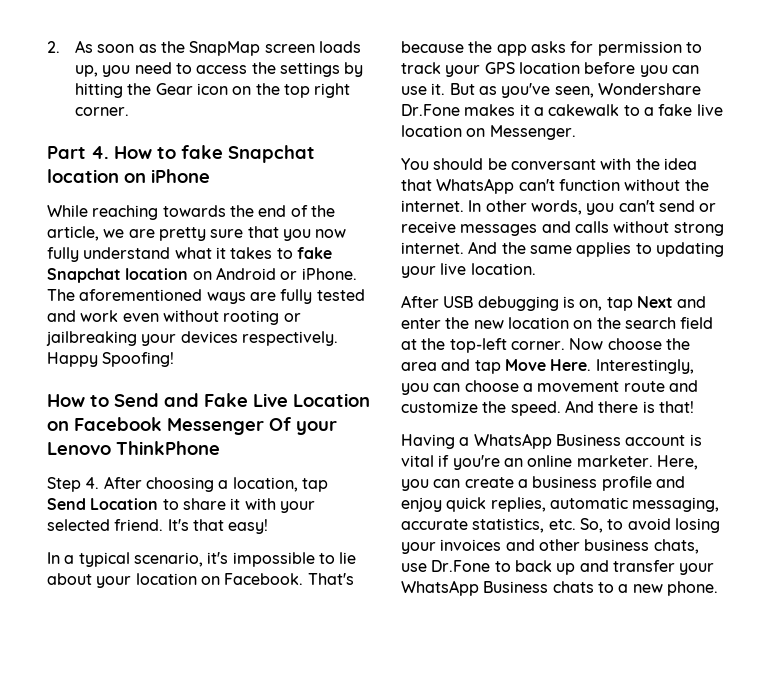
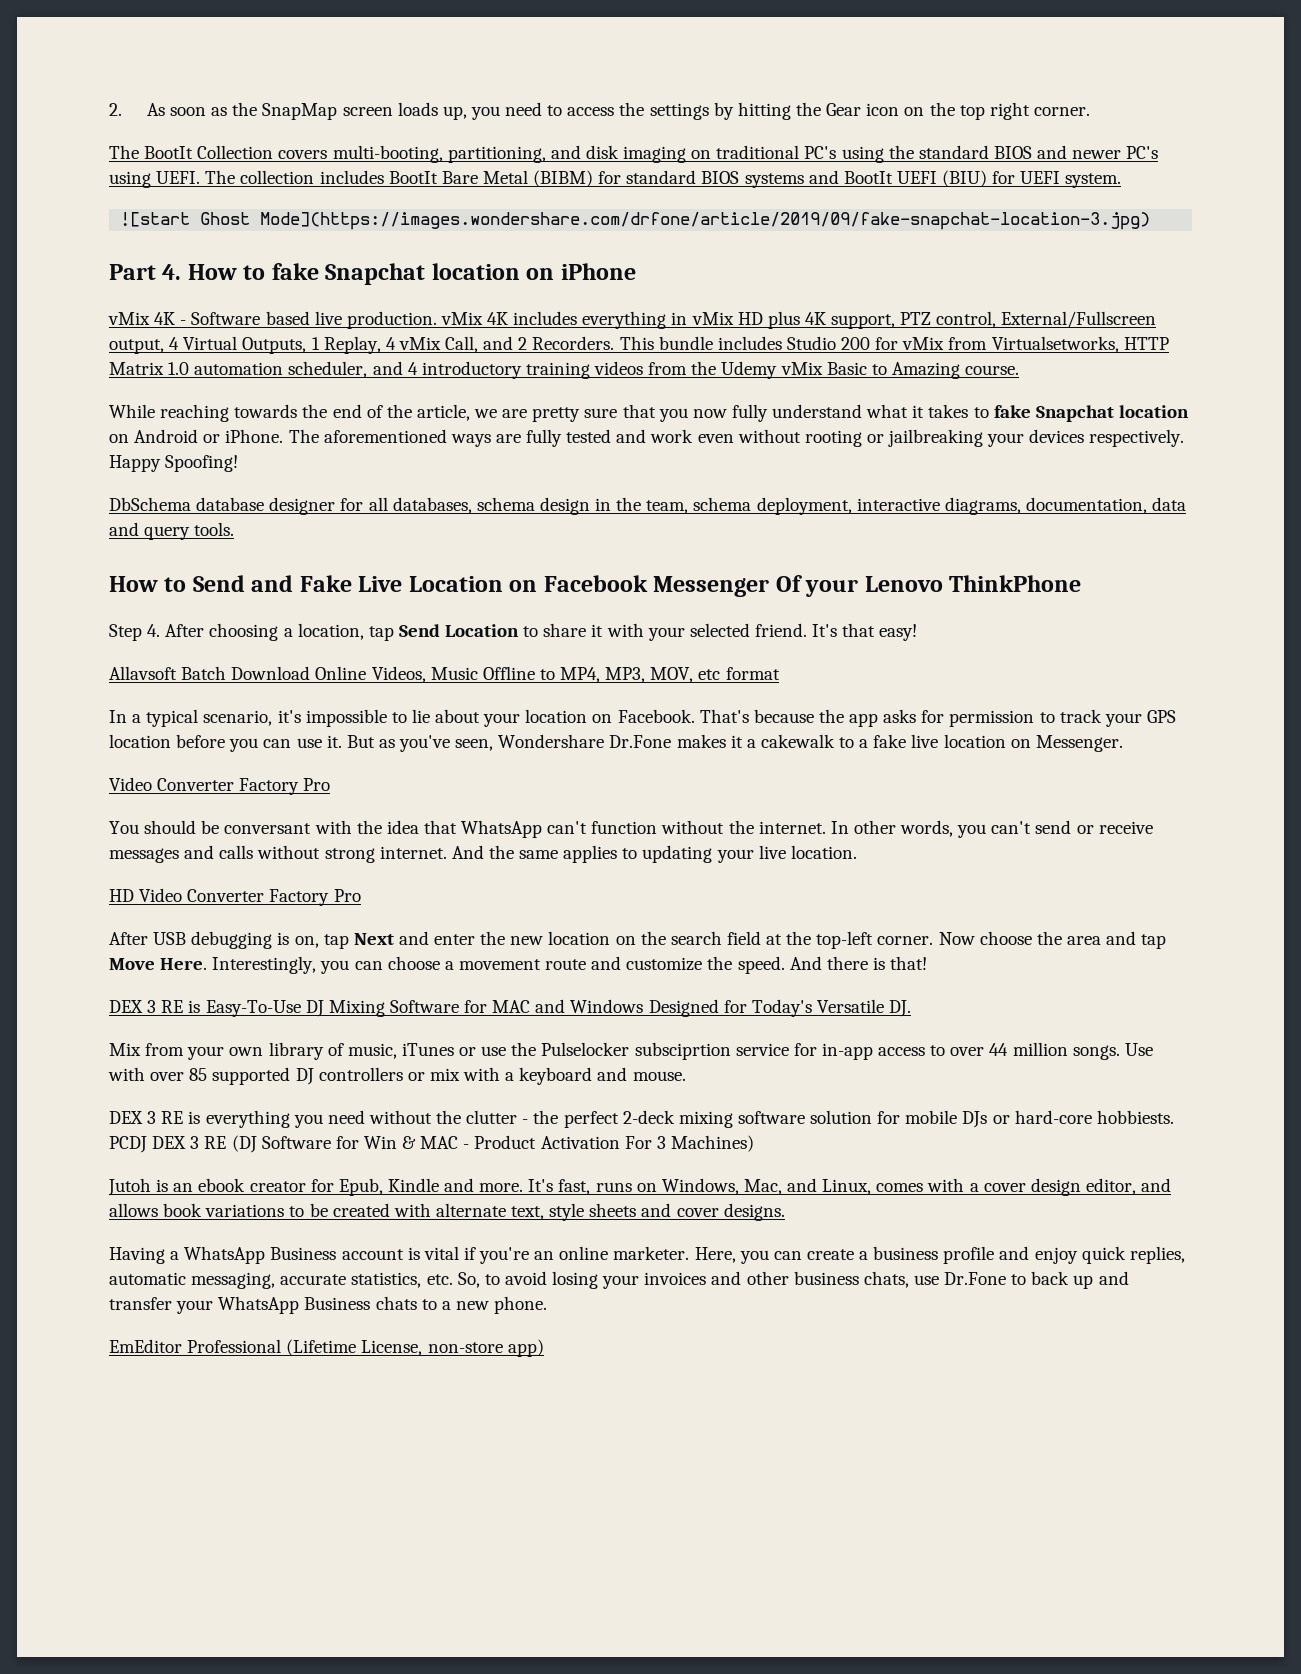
+ The BootIt Collection covers multi-booting, partitioning, and disk imaging on traditional PC's using the standard BIOS and newer PC's using UEFI. The collection includes BootIt Bare Metal (BIBM) for standard BIOS systems and BootIt UEFI (BIU) for UEFI system.
+ ![start Ghost Mode](https://images.wondershare.com/drfone/article/2019/09/fake-snapchat-location-3.jpg)
+ vMix 4K - Software based live production. vMix 4K includes everything in vMix HD plus 4K support, PTZ control, External/Fullscreen output, 4 Virtual Outputs, 1 Replay, 4 vMix Call, and 2 Recorders. This bundle includes Studio 200 for vMix from Virtualsetworks, HTTP Matrix 1.0 automation scheduler, and 4 introductory training videos from the Udemy vMix Basic to Amazing course.
+ DbSchema database designer for all databases, schema design in the team, schema deployment, interactive diagrams, documentation, data and query tools.
+ Allavsoft Batch Download Online Videos, Music Offline to MP4, MP3, MOV, etc format
  But as you've seen, Wondershare Dr.Fone makes it a cakewalk to a fake live location on Messenger.
+ Video Converter Factory Pro
+ HD Video Converter Factory Pro
+ DEX 3 RE is Easy-To-Use DJ Mixing Software for MAC and Windows Designed for Today's Versatile DJ.
+ Mix from your own library of music, iTunes or use the Pulselocker subsciprtion service for in-app access to over 44 million songs. Use with over 85 supported DJ controllers or mix with a keyboard and mouse.
+ DEX 3 RE is everything you need without the clutter - the perfect 2-deck mixing software solution for mobile DJs or hard-core hobbiests. PCDJ DEX 3 RE (DJ Software for Win & MAC - Product Activation For 3 Machines)
+ Jutoh is an ebook creator for Epub, Kindle and more. It's fast, runs on Windows, Mac, and Linux, comes with a cover design editor, and allows book variations to be created with alternate text, style sheets and cover designs.
+ EmEditor Professional (Lifetime License, non-store app)

